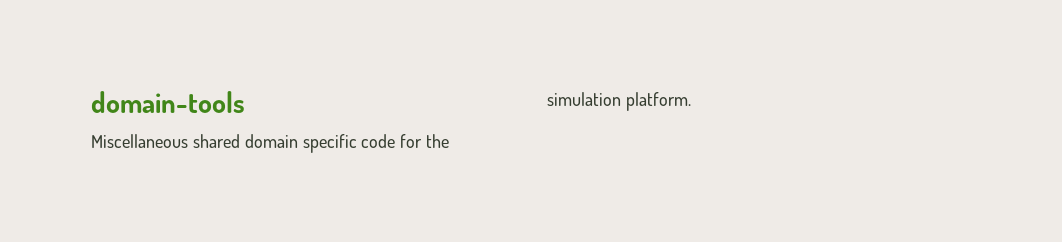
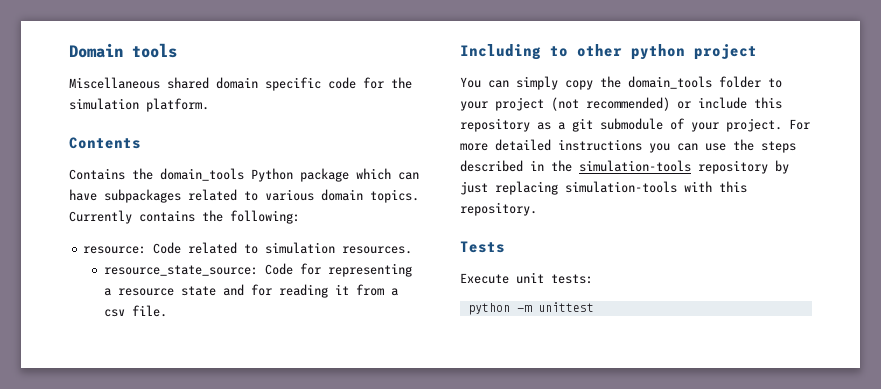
- domain-tools
+ Domain tools
+ Contents
+ Contains the domain_tools Python package which can have subpackages related to various domain topics. Currently contains the following:
+ resource: Code related to simulation resources.
+ resource_state_source: Code for representing a resource state and for reading it from a csv file.
+ Including to other python project
+ You can simply copy the domain_tools folder to your project (not recommended) or include this repository as a git submodule of your project. For more detailed instructions you can use the steps described in the simulation-tools repository by just replacing simulation-tools with this repository.
+ Tests
+ Execute unit tests:
+ python -m unittest

